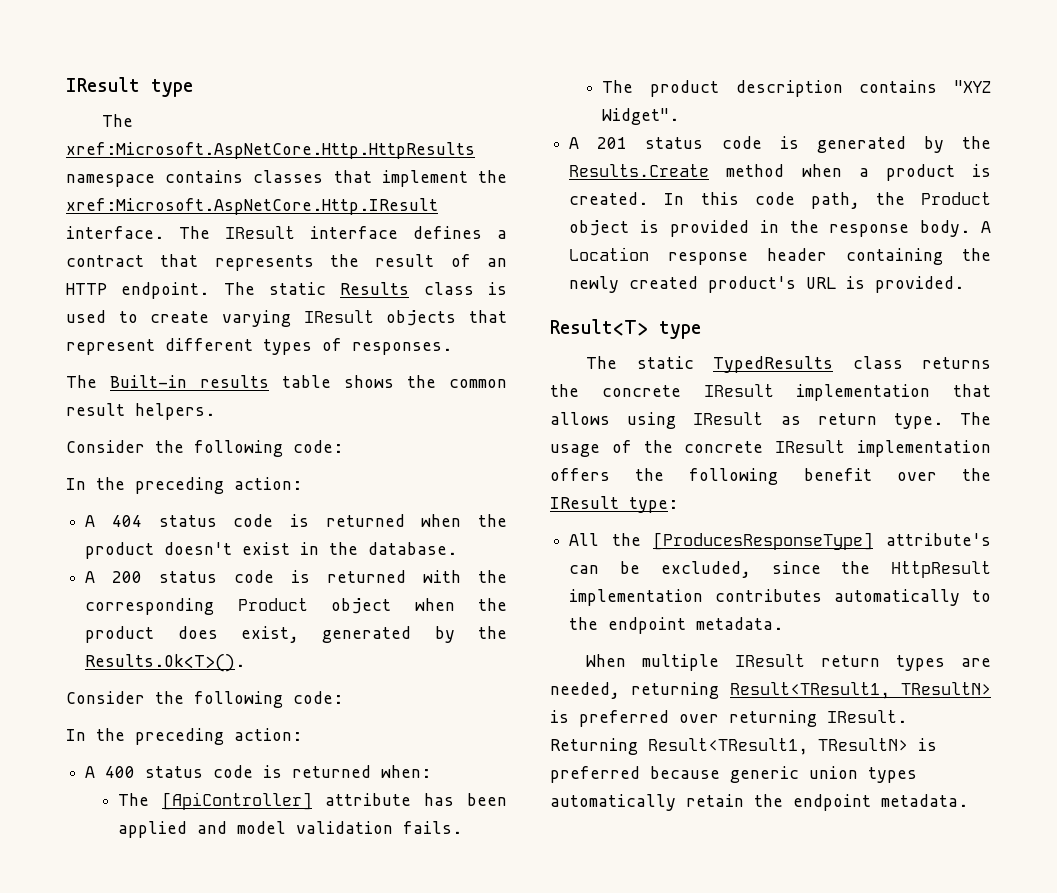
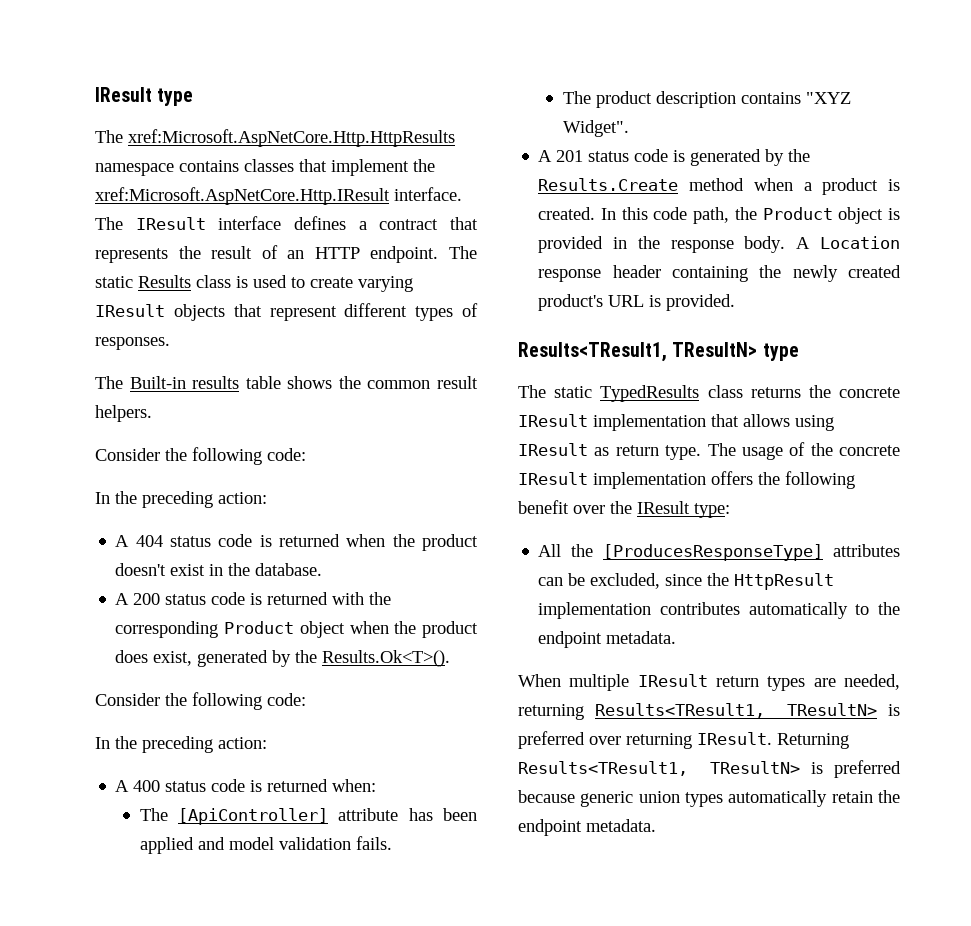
- Result<T> type
+ Results<TResult1, TResultN> type
- All the [ProducesResponseType] attribute's can be excluded, since the HttpResult implementation contributes automatically to the endpoint metadata.
+ All the [ProducesResponseType] attributes can be excluded, since the HttpResult implementation contributes automatically to the endpoint metadata.
- When multiple IResult return types are needed, returning Result<TResult1, TResultN> is preferred over returning IResult.
+ When multiple IResult return types are needed, returning Results<TResult1, TResultN> is preferred over returning IResult.
- Returning Result<TResult1, TResultN> is preferred because generic union types automatically retain the endpoint metadata.
+ Returning Results<TResult1, TResultN> is preferred because generic union types automatically retain the endpoint metadata.

